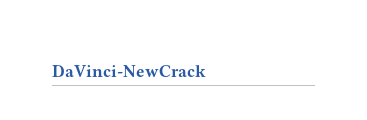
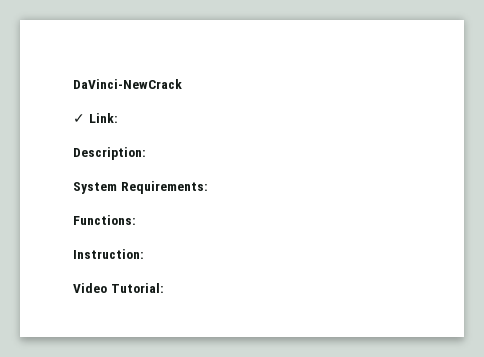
+ ✓ Link:
+ Description:
+ System Requirements:
+ Functions:
+ Instruction:
+ Video Tutorial:

